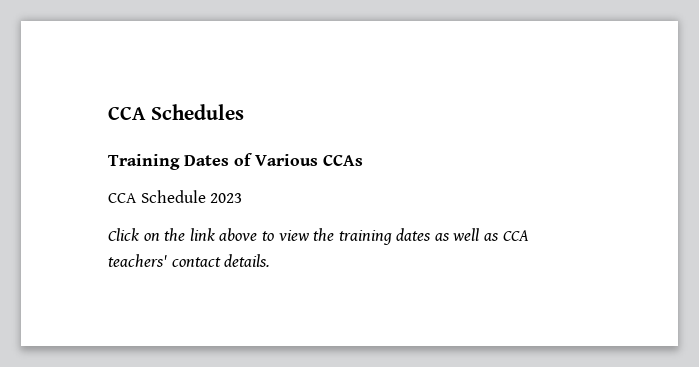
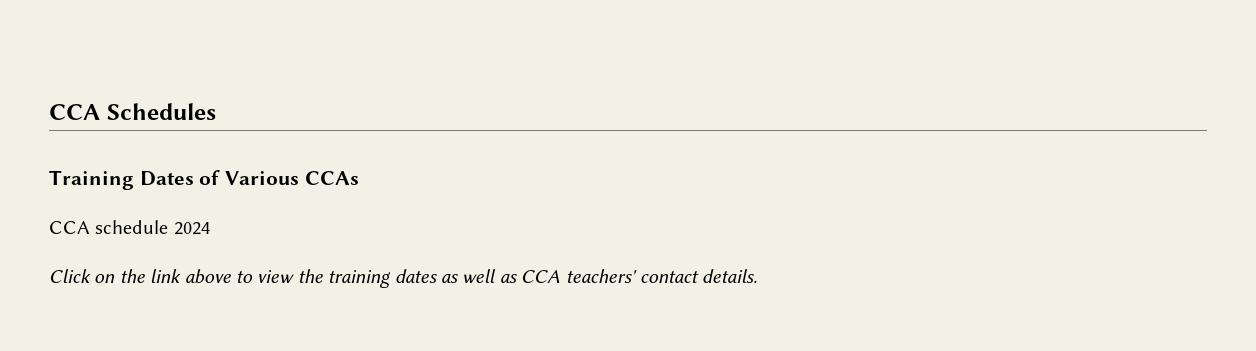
- CCA Schedule 2023
+ CCA schedule 2024

